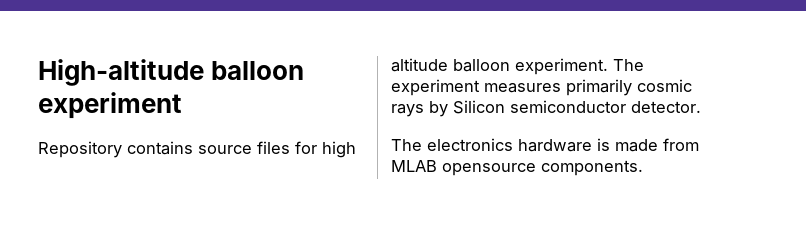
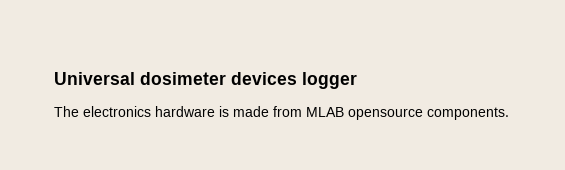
- High-altitude balloon experiment
- Repository contains source files for high altitude balloon experiment. The experiment measures primarily cosmic rays by Silicon semiconductor detector.
+ Universal dosimeter devices logger

